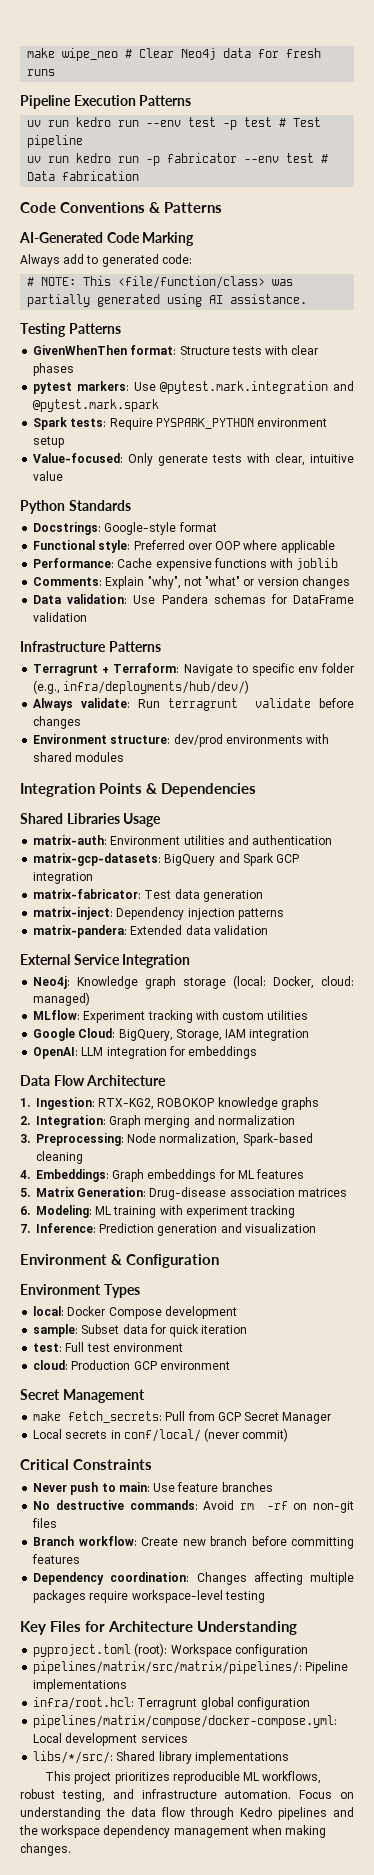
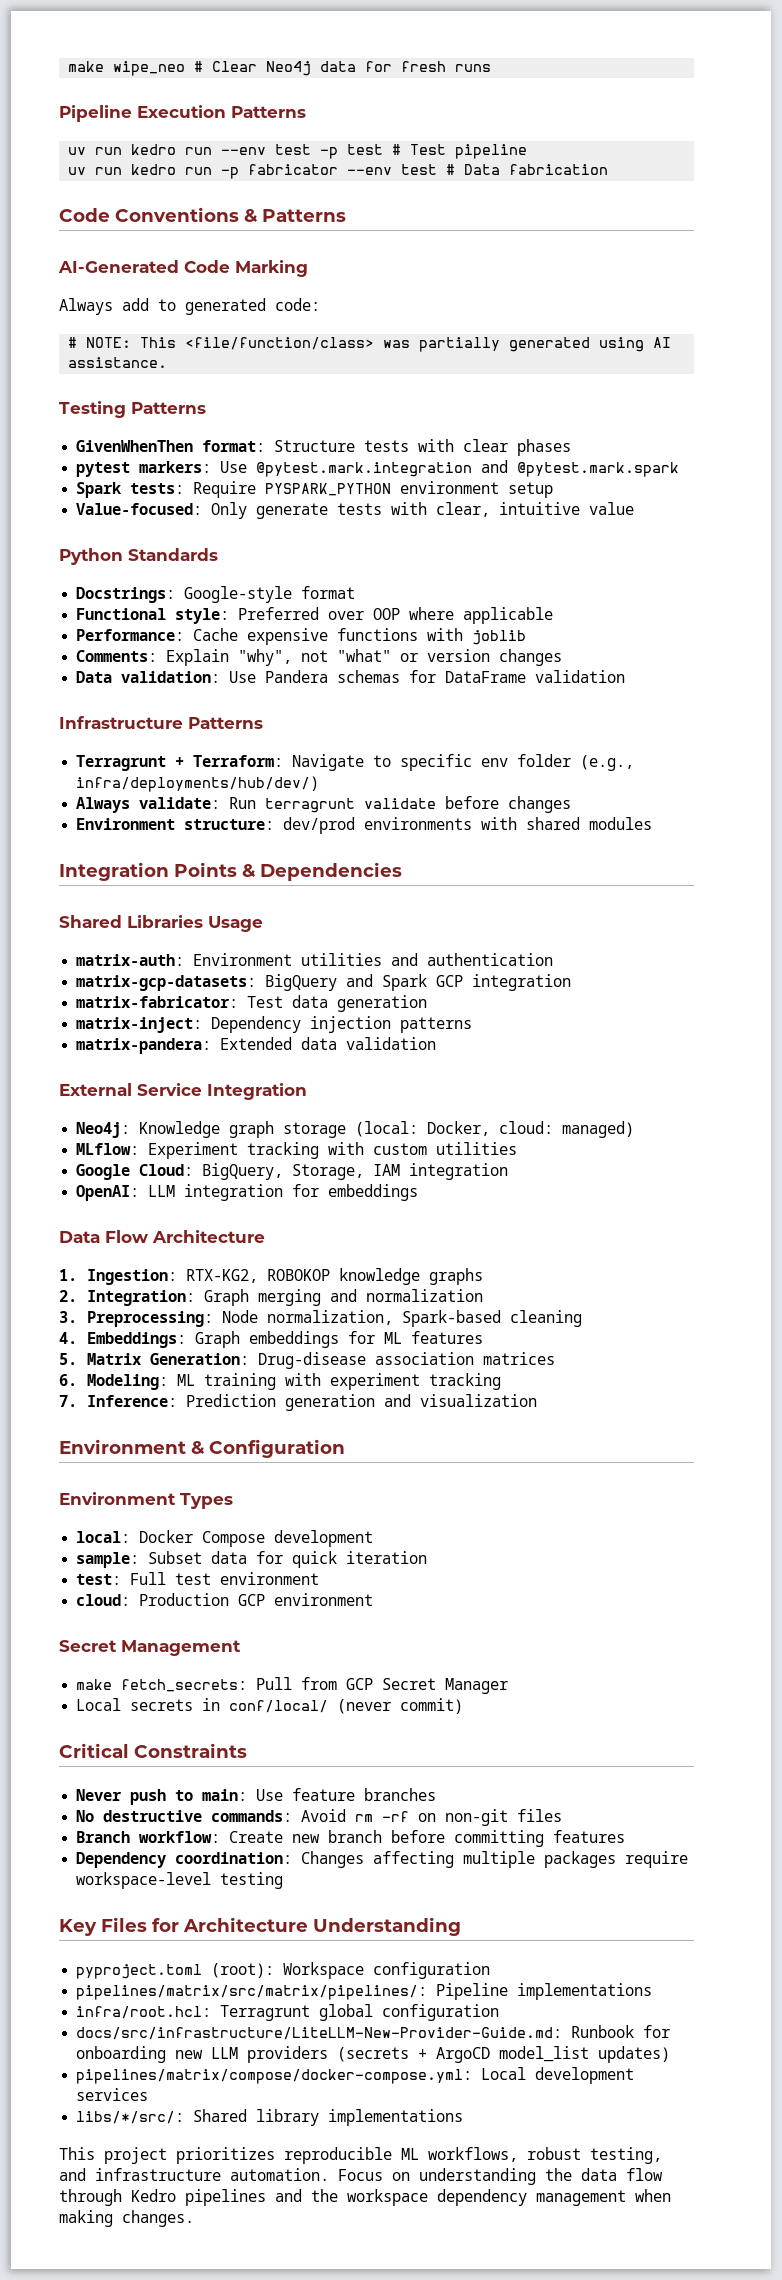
+ docs/src/infrastructure/LiteLLM-New-Provider-Guide.md: Runbook for onboarding new LLM providers (secrets + ArgoCD model_list updates)

